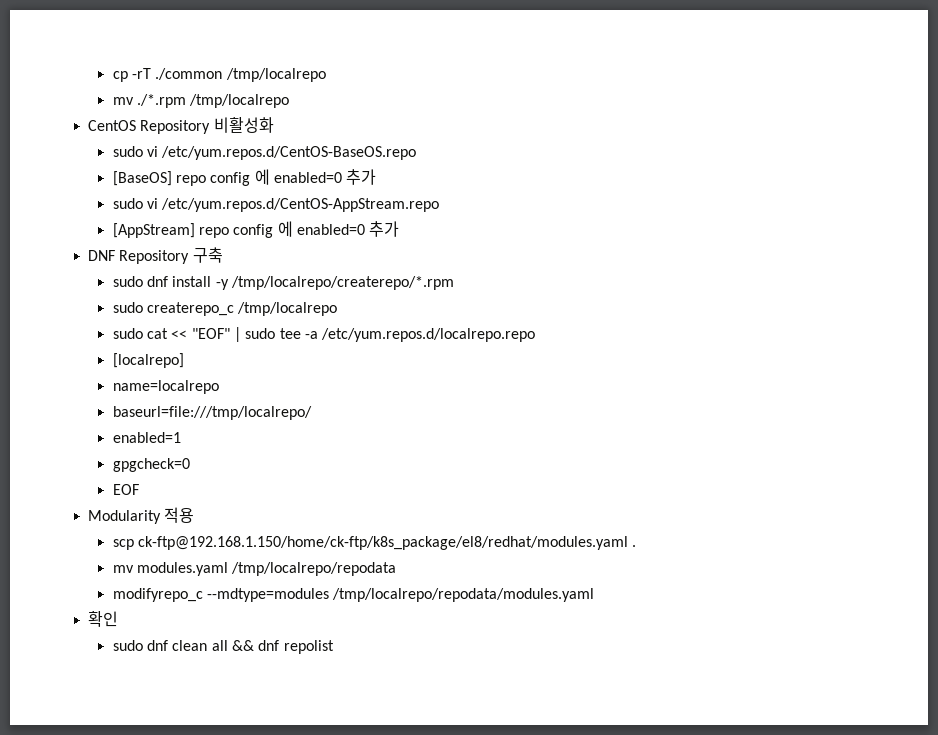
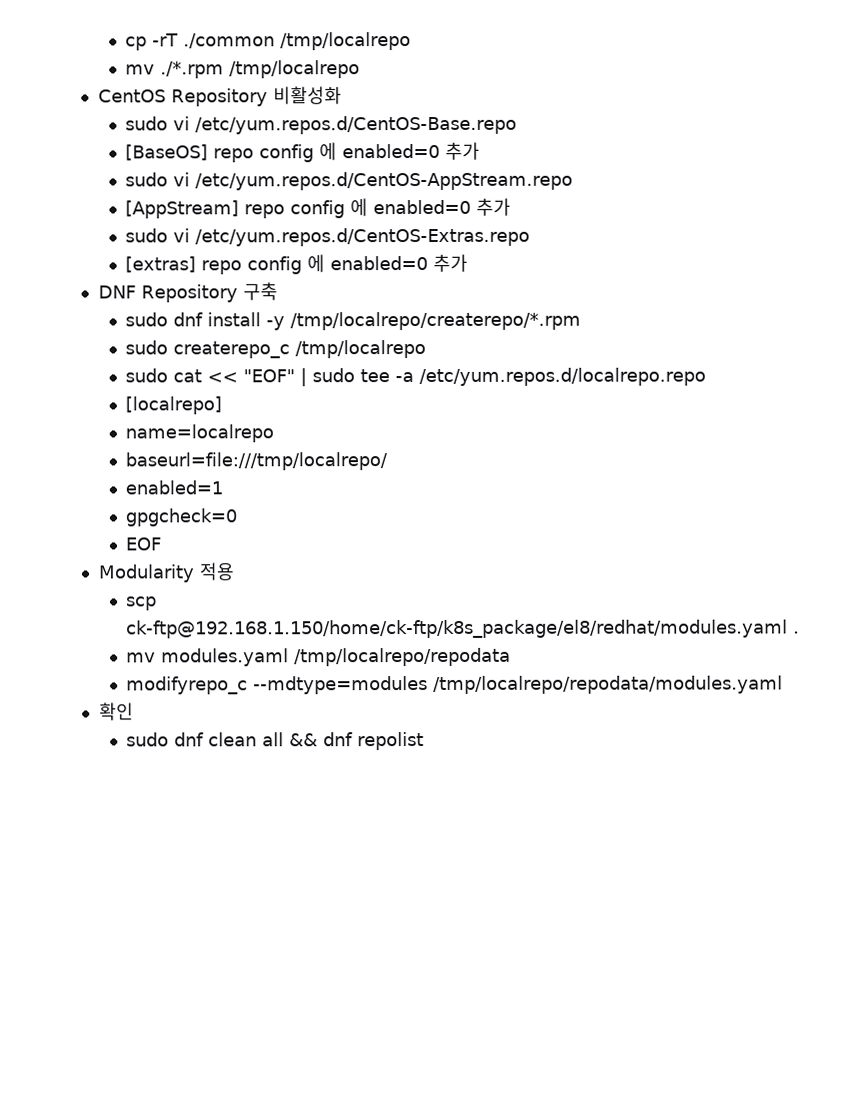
- sudo vi /etc/yum.repos.d/CentOS-BaseOS.repo
+ sudo vi /etc/yum.repos.d/CentOS-Base.repo
+ sudo vi /etc/yum.repos.d/CentOS-Extras.repo
+ [extras] repo config 에 enabled=0 추가

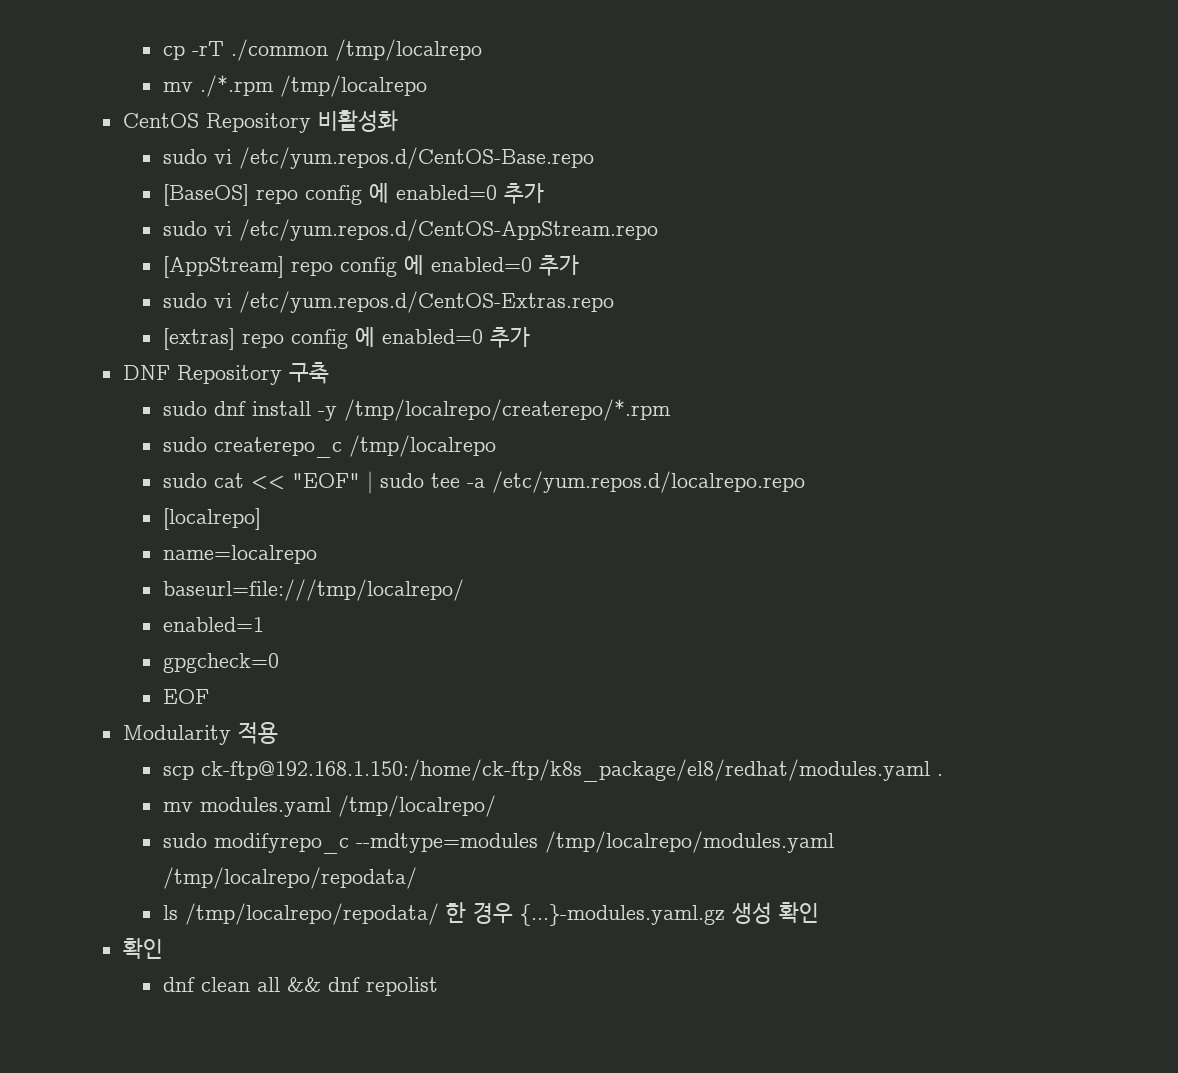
- scp ck-ftp@192.168.1.150/home/ck-ftp/k8s_package/el8/redhat/modules.yaml .
+ scp ck-ftp@192.168.1.150:/home/ck-ftp/k8s_package/el8/redhat/modules.yaml .
- mv modules.yaml /tmp/localrepo/repodata
- modifyrepo_c --mdtype=modules /tmp/localrepo/repodata/modules.yaml
+ mv modules.yaml /tmp/localrepo/
+ sudo modifyrepo_c --mdtype=modules /tmp/localrepo/modules.yaml /tmp/localrepo/repodata/
+ ls /tmp/localrepo/repodata/ 한 경우 {...}-modules.yaml.gz 생성 확인
  확인
- sudo dnf clean all && dnf repolist
+ dnf clean all && dnf repolist

